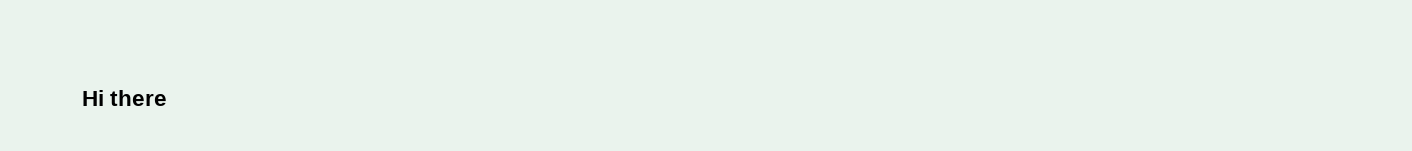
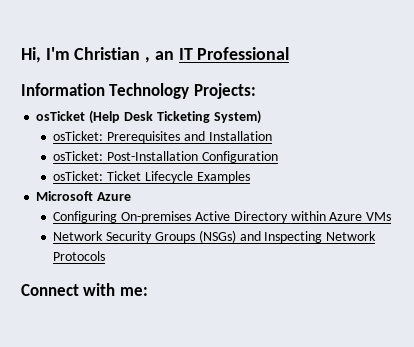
- Hi there
+ Hi, I'm Christian , an IT Professional
+ Information Technology Projects:
+ osTicket (Help Desk Ticketing System)
+ osTicket: Prerequisites and Installation
+ osTicket: Post-Installation Configuration
+ osTicket: Ticket Lifecycle Examples
+ Microsoft Azure
+ Configuring On-premises Active Directory within Azure VMs
+ Network Security Groups (NSGs) and Inspecting Network Protocols
+ Connect with me:

